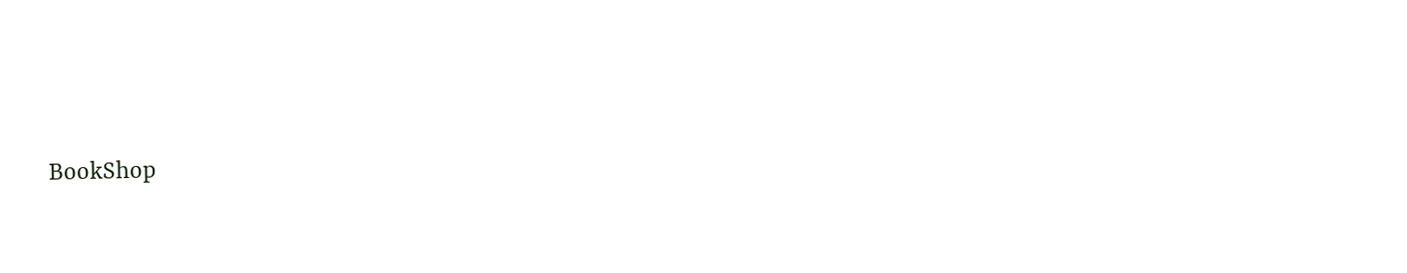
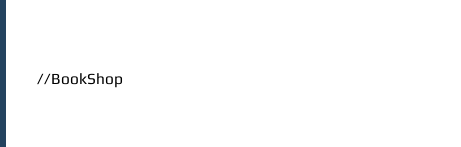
- BookShop
+ //BookShop

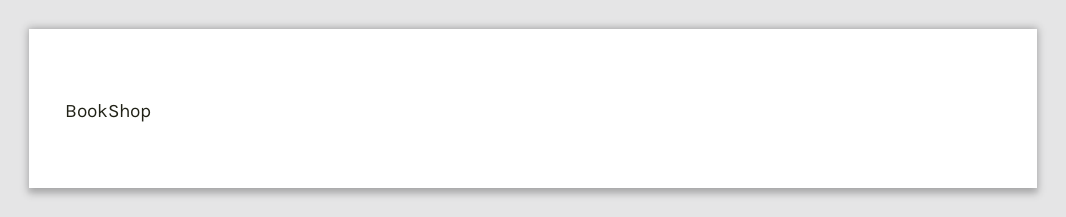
- //BookShop
+ BookShop

